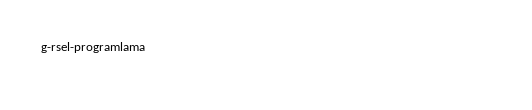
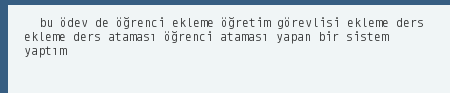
- g-rsel-programlama
+ bu ödev de öğrenci ekleme öğretim görevlisi ekleme ders ekleme ders ataması öğrenci ataması yapan bir sistem yaptım

